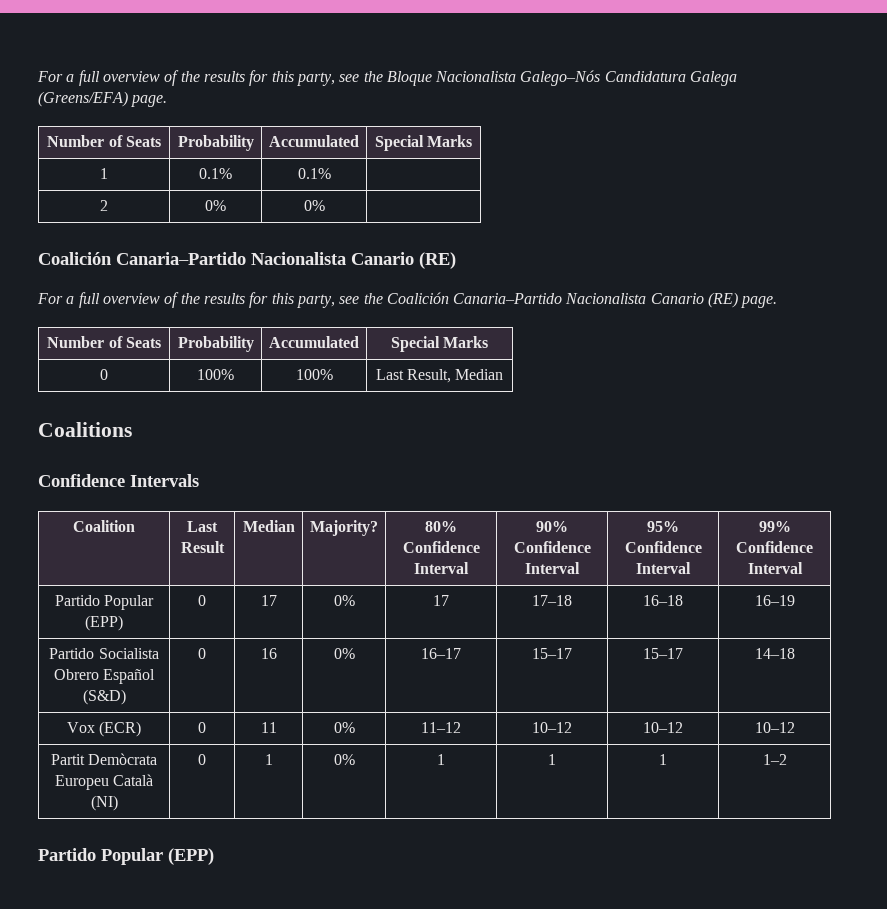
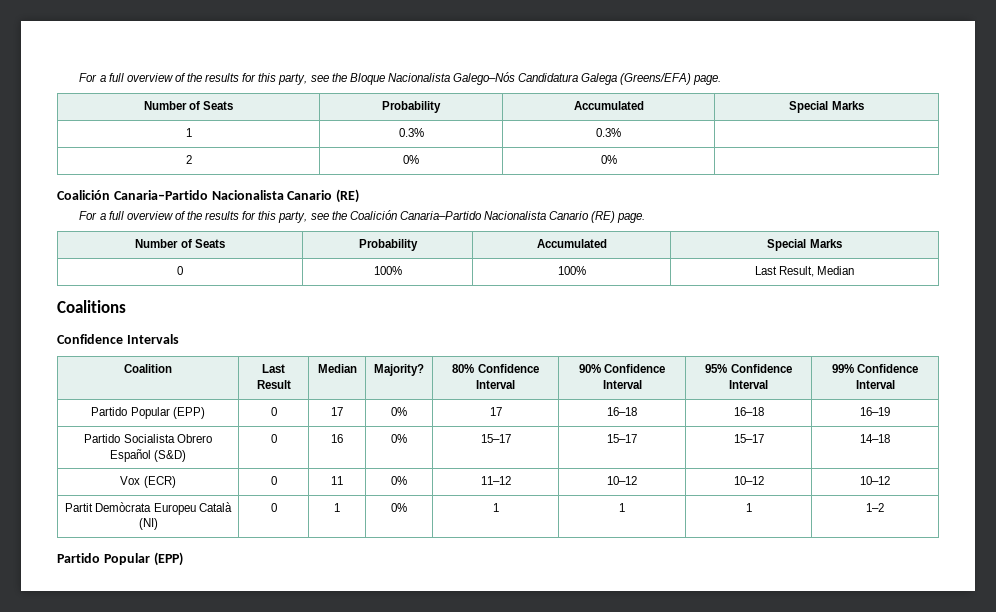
- 1 | 0.1% | 0.1% |
+ 1 | 0.3% | 0.3% |
- Partido Popular (EPP) | 0 | 17 | 0% | 17 | 17–18 | 16–18 | 16–19
+ Partido Popular (EPP) | 0 | 17 | 0% | 17 | 16–18 | 16–18 | 16–19
- Partido Socialista Obrero Español (S&D) | 0 | 16 | 0% | 16–17 | 15–17 | 15–17 | 14–18
+ Partido Socialista Obrero Español (S&D) | 0 | 16 | 0% | 15–17 | 15–17 | 15–17 | 14–18

